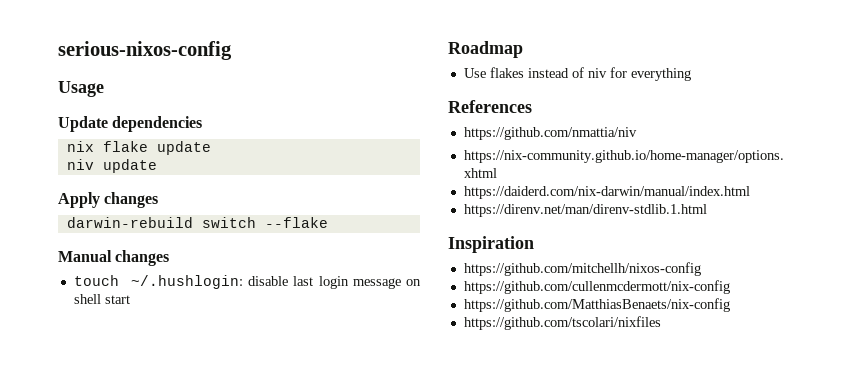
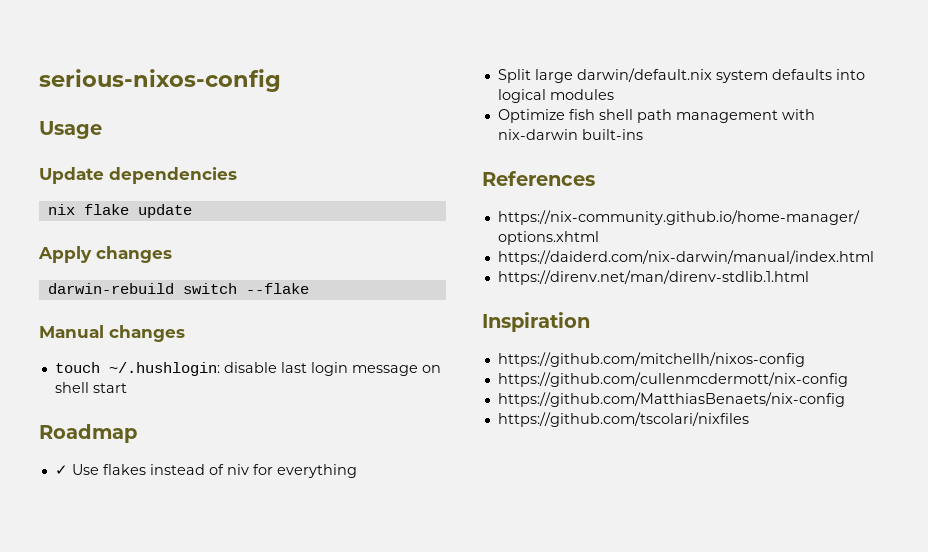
- niv update
- Use flakes instead of niv for everything
+ ✓ Use flakes instead of niv for everything
+ Split large darwin/default.nix system defaults into logical modules
+ Optimize fish shell path management with nix-darwin built-ins
- https://github.com/nmattia/niv

